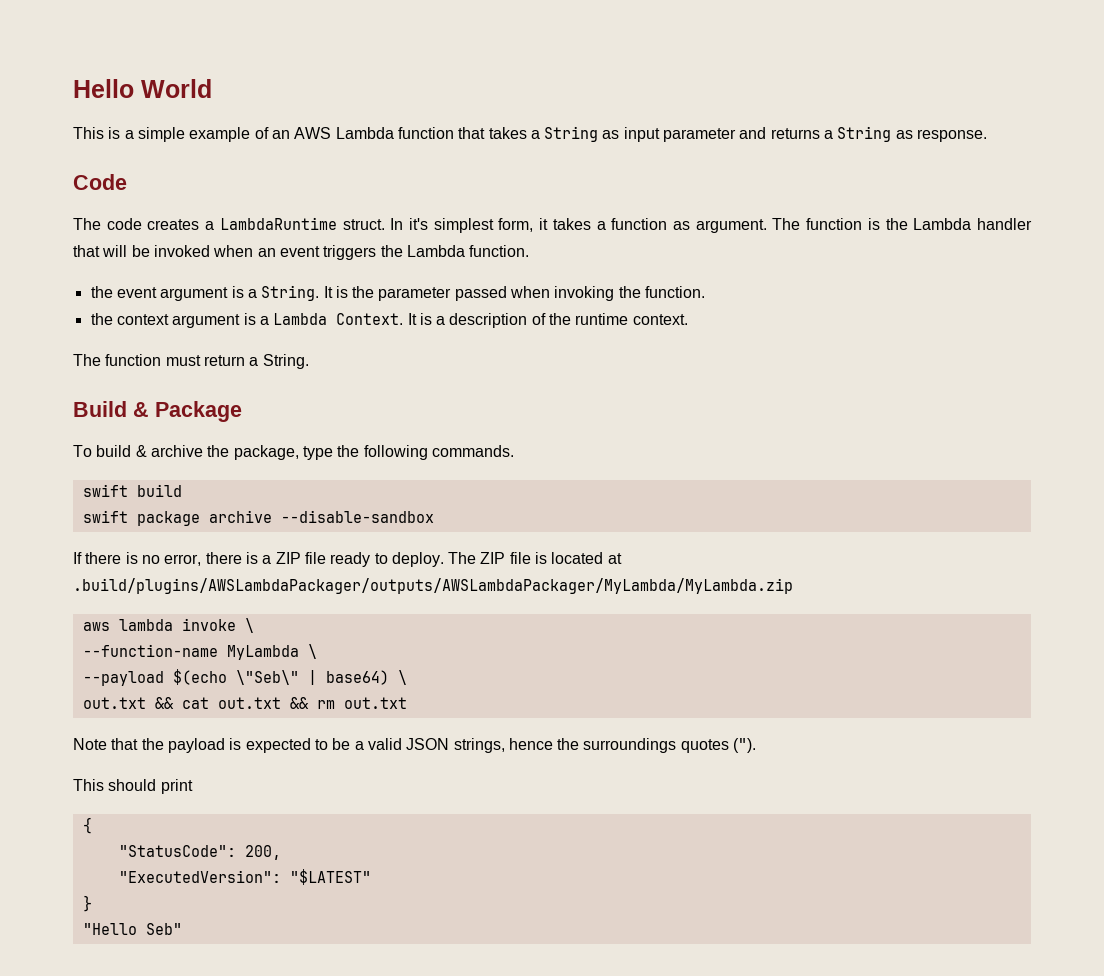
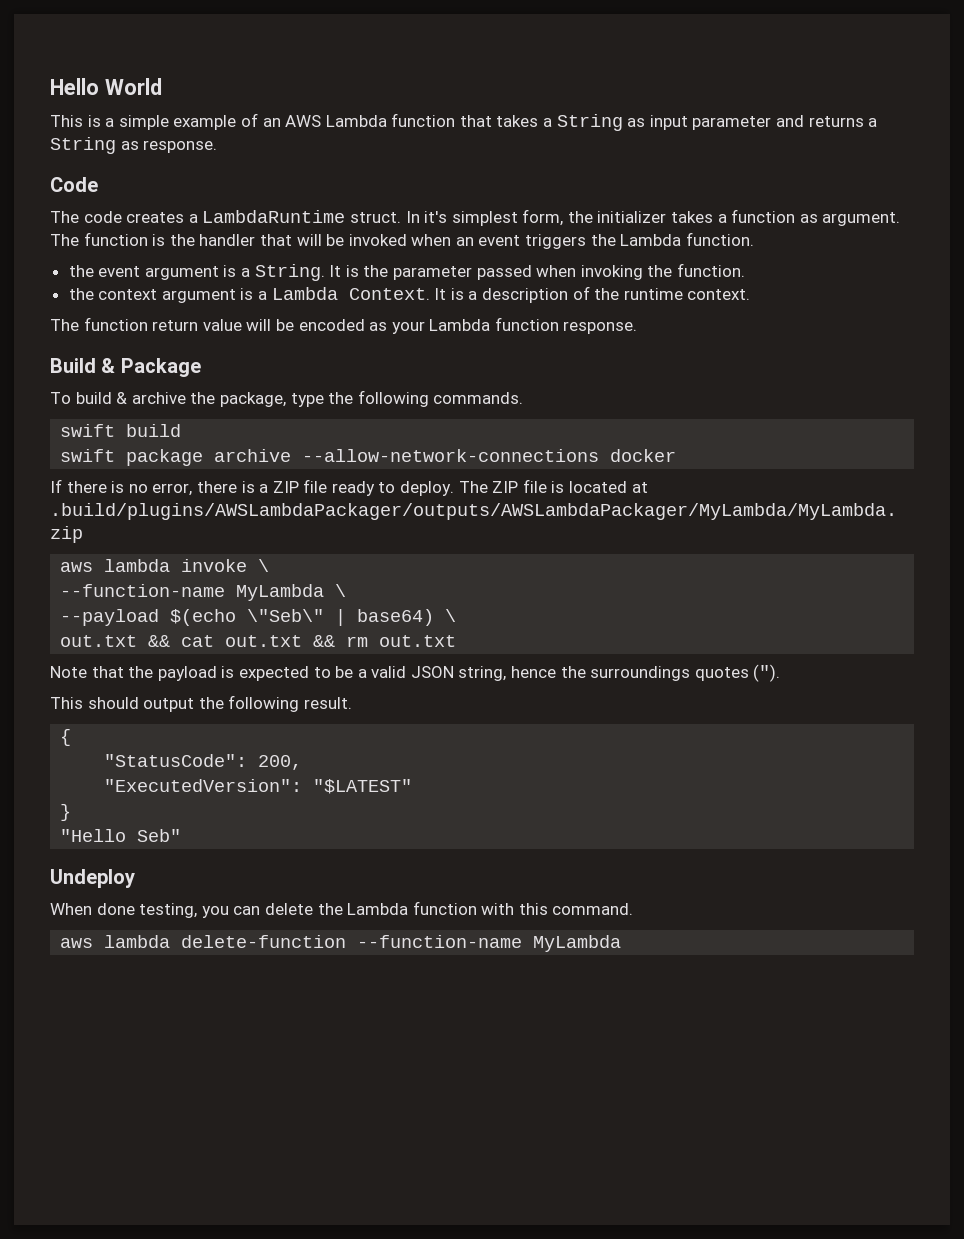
- In it's simplest form, it takes a function as argument.
+ In it's simplest form, the initializer takes a function as argument.
- The function is the Lambda handler that will be invoked when an event triggers the Lambda function.
+ The function is the handler that will be invoked when an event triggers the Lambda function.
- The function must return a String.
+ The function return value will be encoded as your Lambda function response.
- swift package archive --disable-sandbox
+ swift package archive --allow-network-connections docker
- Note that the payload is expected to be a valid JSON strings, hence the surroundings quotes (").
+ Note that the payload is expected to be a valid JSON string, hence the surroundings quotes (").
- This should print
+ This should output the following result.
+ Undeploy
+ When done testing, you can delete the Lambda function with this command.
+ aws lambda delete-function --function-name MyLambda

